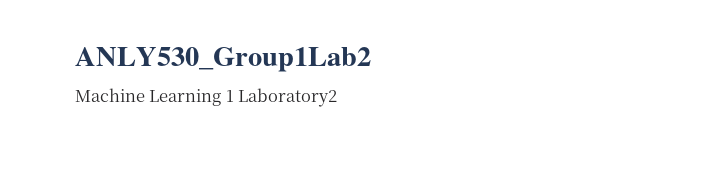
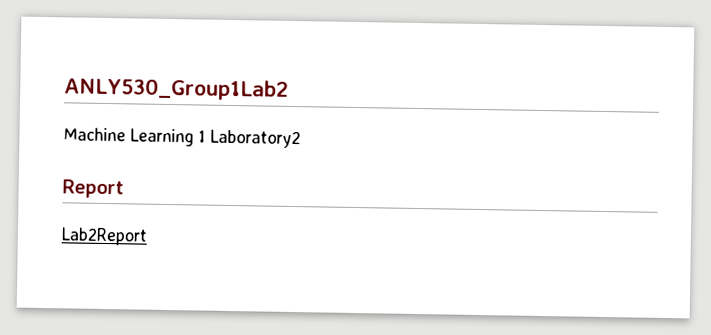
+ Report
+ Lab2Report

